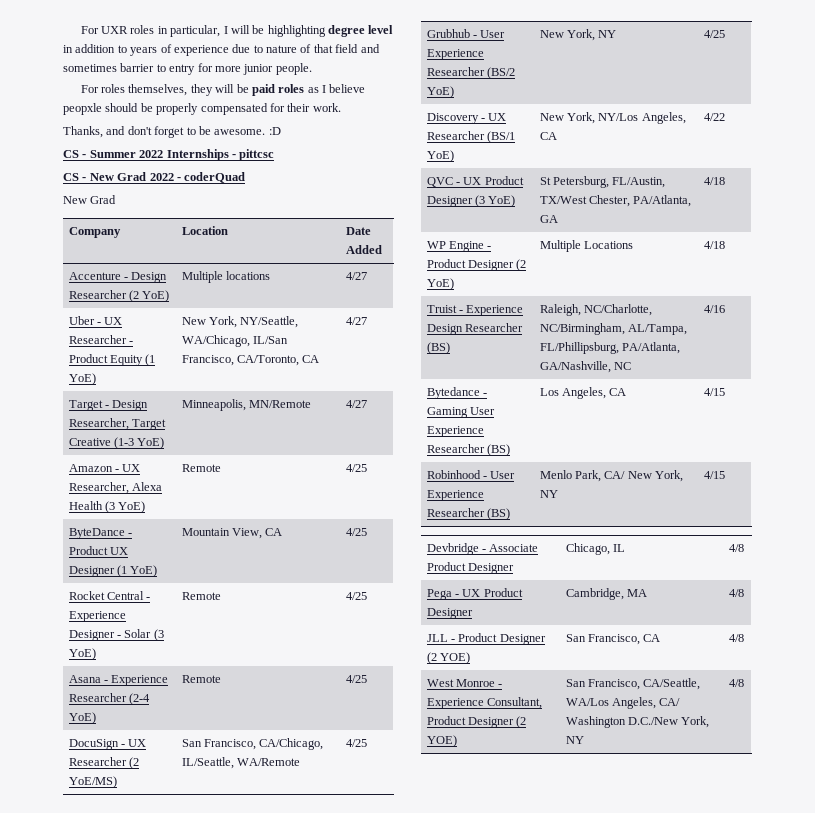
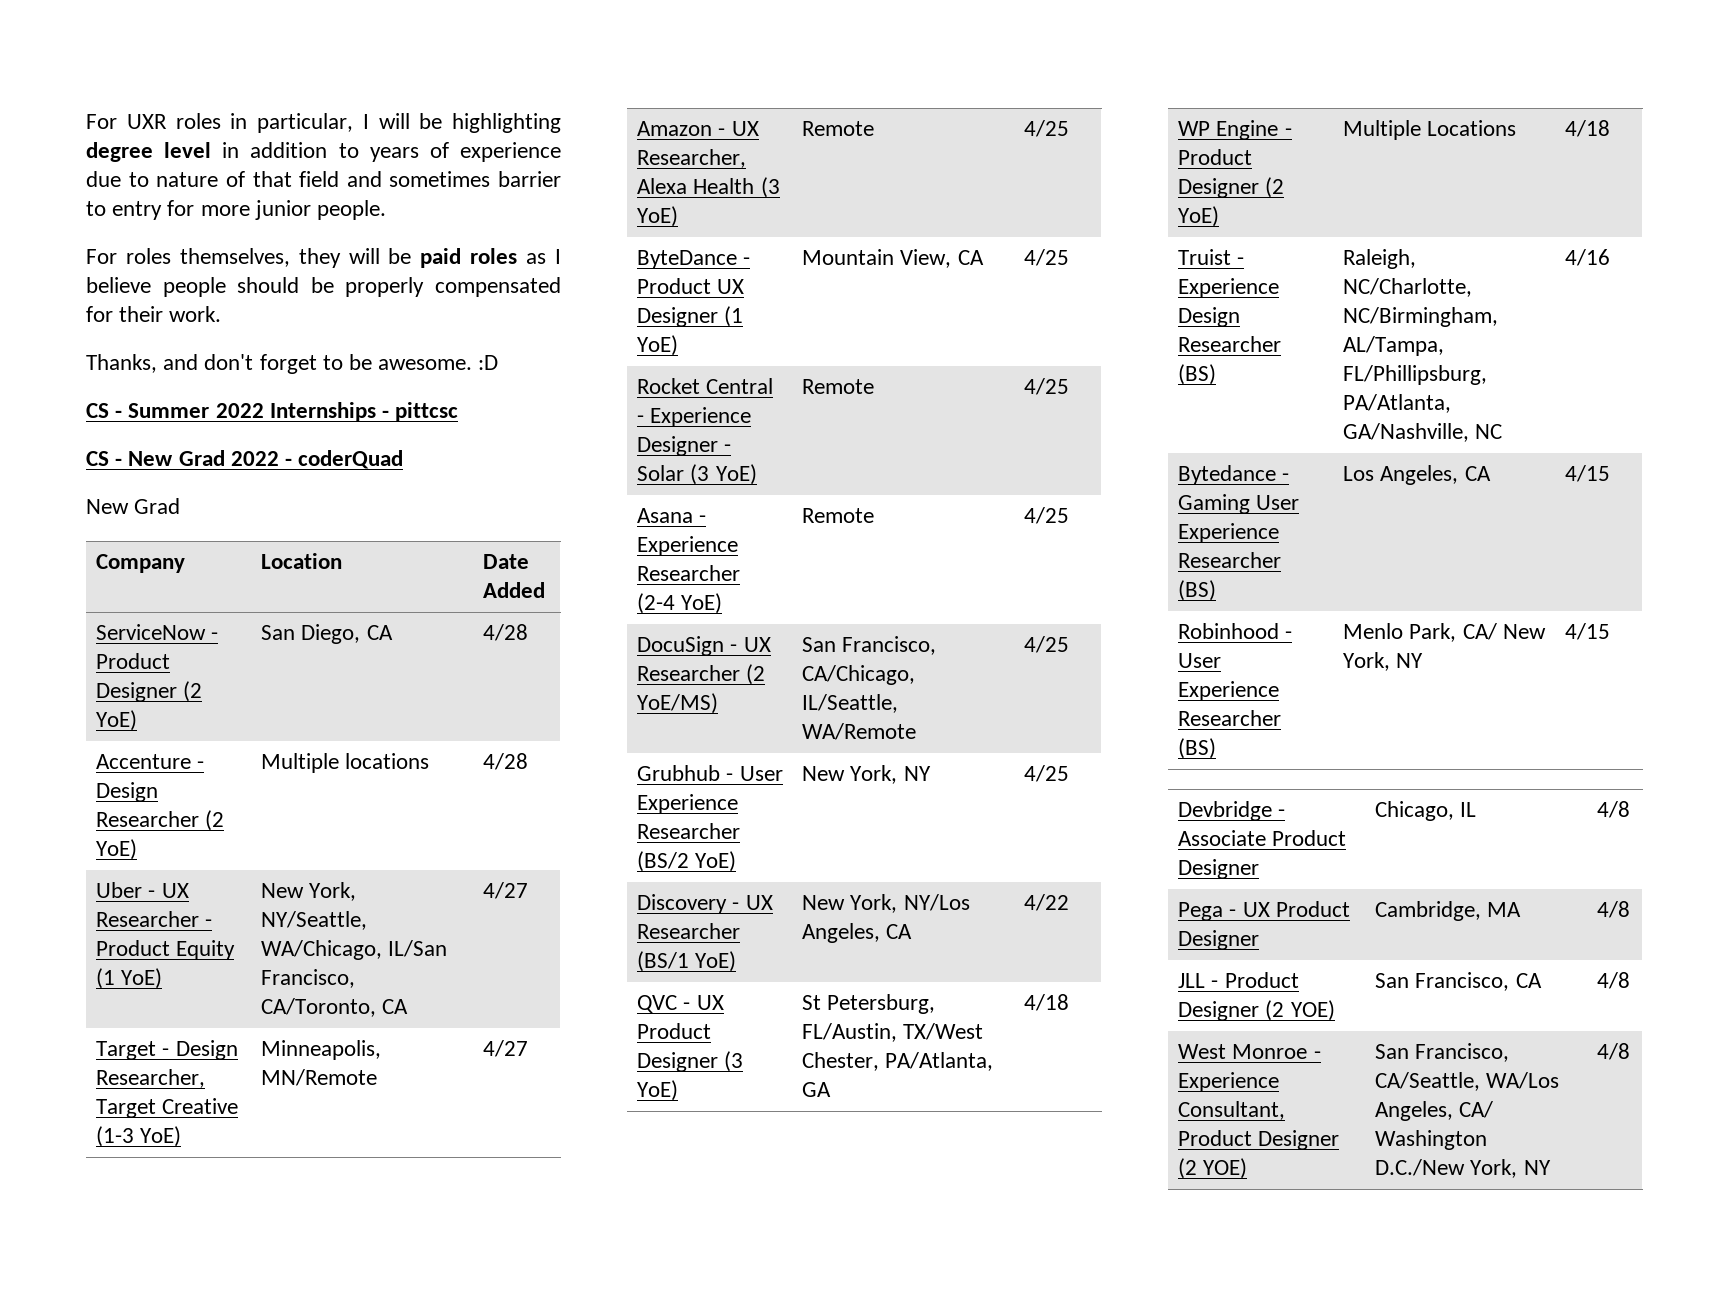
- For roles themselves, they will be paid roles as I believe peopxle should be properly compensated for their work.
+ For roles themselves, they will be paid roles as I believe people should be properly compensated for their work.
+ ServiceNow - Product Designer (2 YoE) | San Diego, CA | 4/28
- Accenture - Design Researcher (2 YoE) | Multiple locations | 4/27
+ Accenture - Design Researcher (2 YoE) | Multiple locations | 4/28

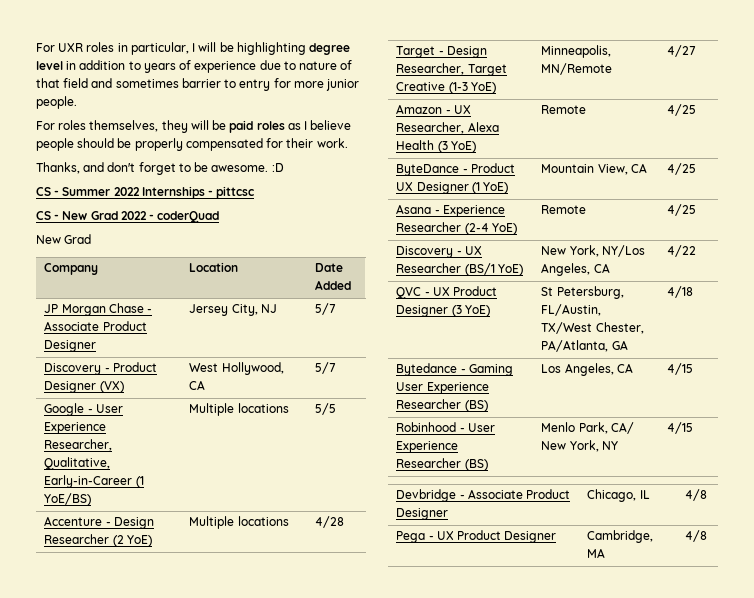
- ServiceNow - Product Designer (2 YoE) | San Diego, CA | 4/28
+ JP Morgan Chase - Associate Product Designer | Jersey City, NJ | 5/7
+ Discovery - Product Designer (VX) | West Hollywood, CA | 5/7
+ Google - User Experience Researcher, Qualitative, Early-in-Career (1 YoE/BS) | Multiple locations | 5/5
- Uber - UX Researcher - Product Equity (1 YoE) | New York, NY/Seattle, WA/Chicago, IL/San Francisco, CA/Toronto, CA | 4/27
- Rocket Central - Experience Designer - Solar (3 YoE) | Remote | 4/25
- DocuSign - UX Researcher (2 YoE/MS) | San Francisco, CA/Chicago, IL/Seattle, WA/Remote | 4/25
- Grubhub - User Experience Researcher (BS/2 YoE) | New York, NY | 4/25
- WP Engine - Product Designer (2 YoE) | Multiple Locations | 4/18
- Truist - Experience Design Researcher (BS) | Raleigh, NC/Charlotte, NC/Birmingham, AL/Tampa, FL/Phillipsburg, PA/Atlanta, GA/Nashville, NC | 4/16
- JLL - Product Designer (2 YOE) | San Francisco, CA | 4/8
- West Monroe - Experience Consultant, Product Designer (2 YOE) | San Francisco, CA/Seattle, WA/Los Angeles, CA/ Washington D.C./New York, NY | 4/8

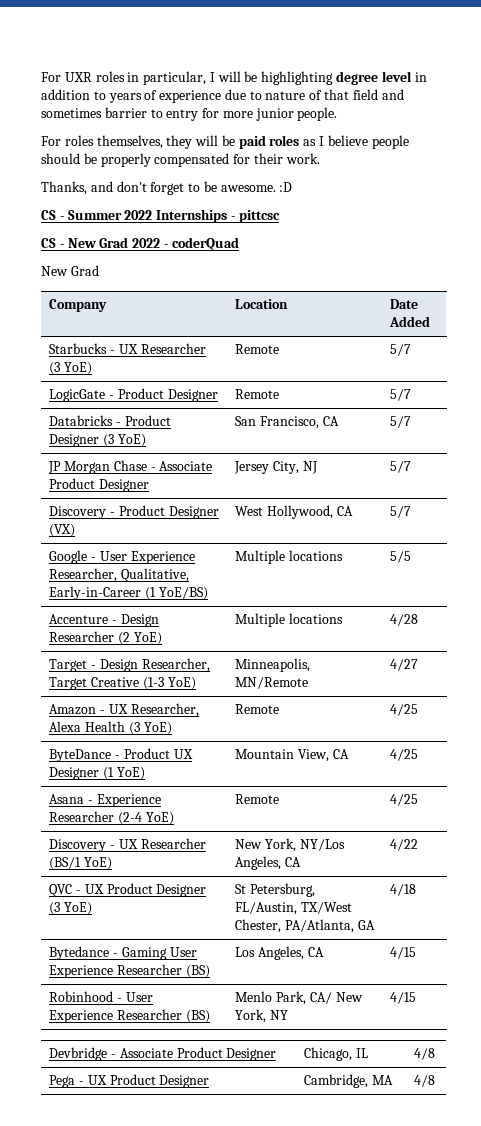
+ Starbucks - UX Researcher (3 YoE) | Remote | 5/7
+ LogicGate - Product Designer | Remote | 5/7
+ Databricks - Product Designer (3 YoE) | San Francisco, CA | 5/7

